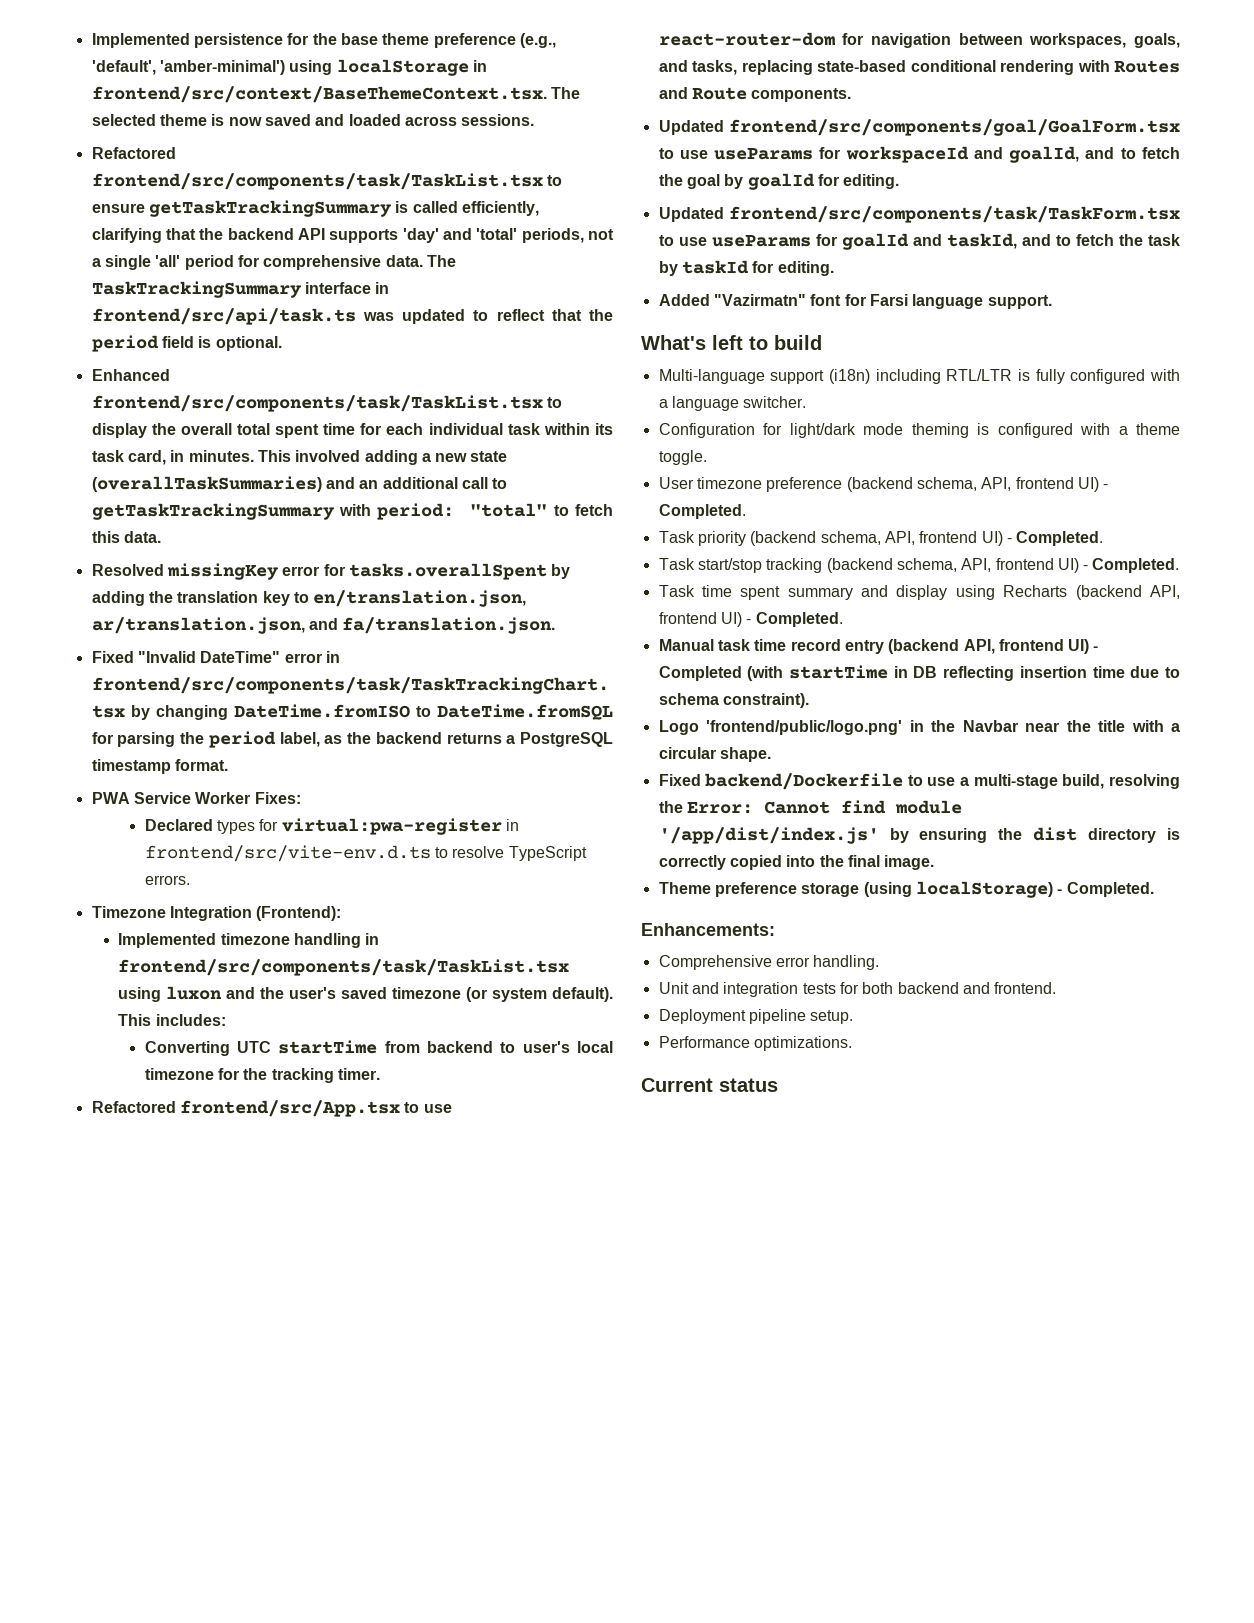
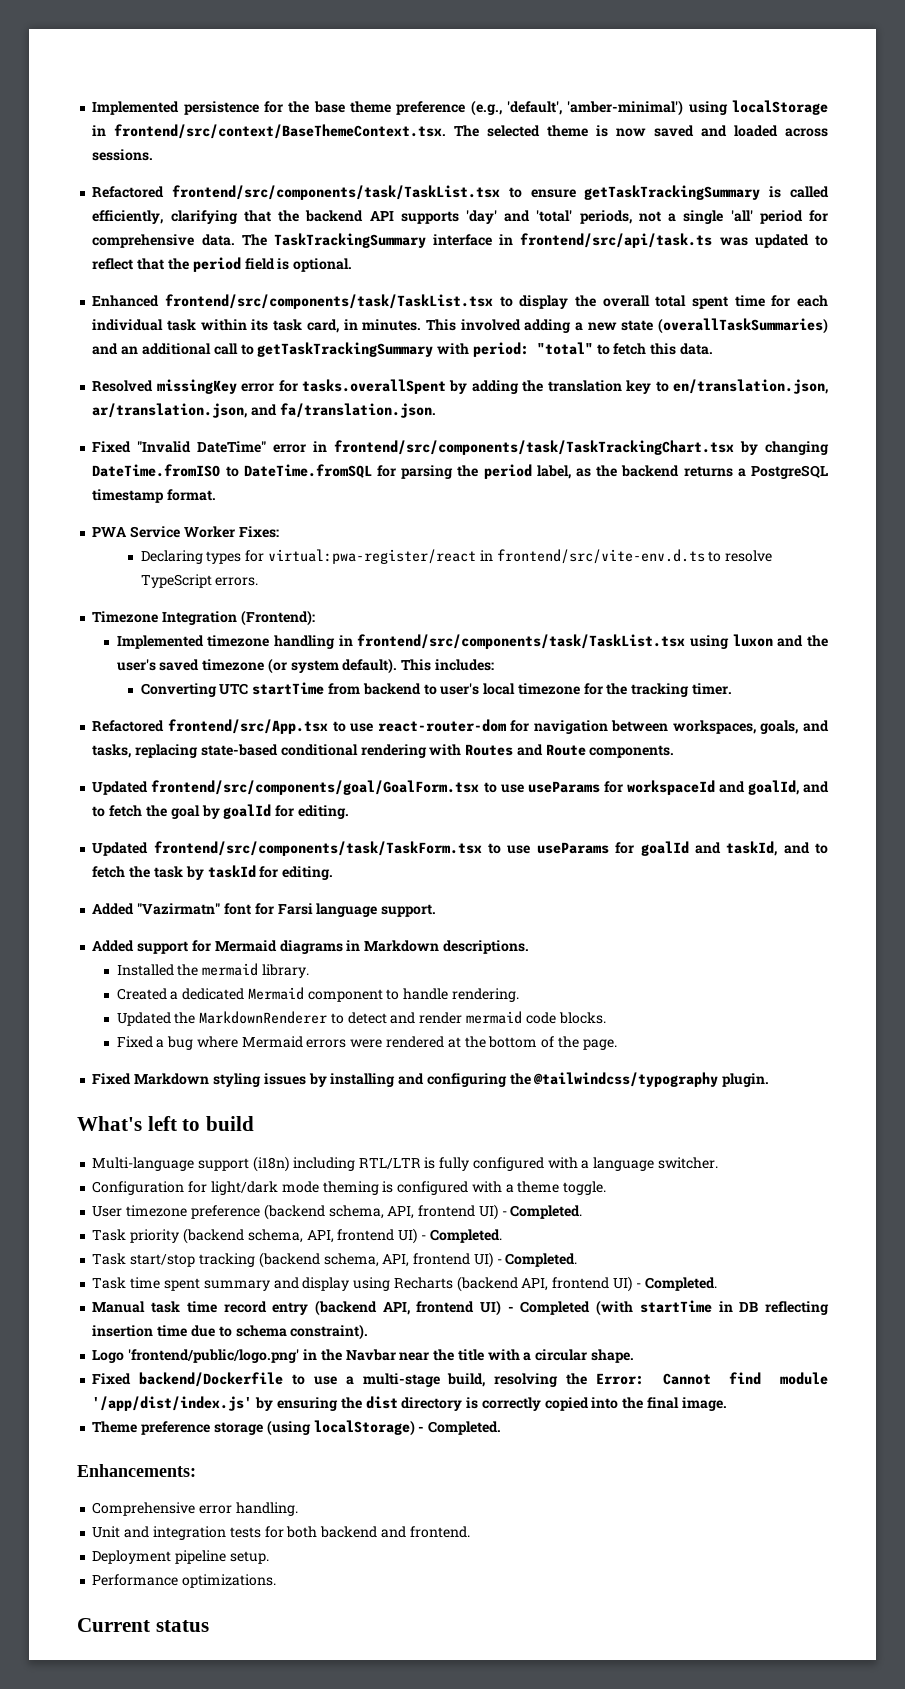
- Declared types for virtual:pwa-register in frontend/src/vite-env.d.ts to resolve TypeScript errors.
+ Declaring types for virtual:pwa-register/react in frontend/src/vite-env.d.ts to resolve TypeScript errors.
+ Added support for Mermaid diagrams in Markdown descriptions.
+ Installed the mermaid library.
+ Created a dedicated Mermaid component to handle rendering.
+ Updated the MarkdownRenderer to detect and render mermaid code blocks.
+ Fixed a bug where Mermaid errors were rendered at the bottom of the page.
+ Fixed Markdown styling issues by installing and configuring the @tailwindcss/typography plugin.

